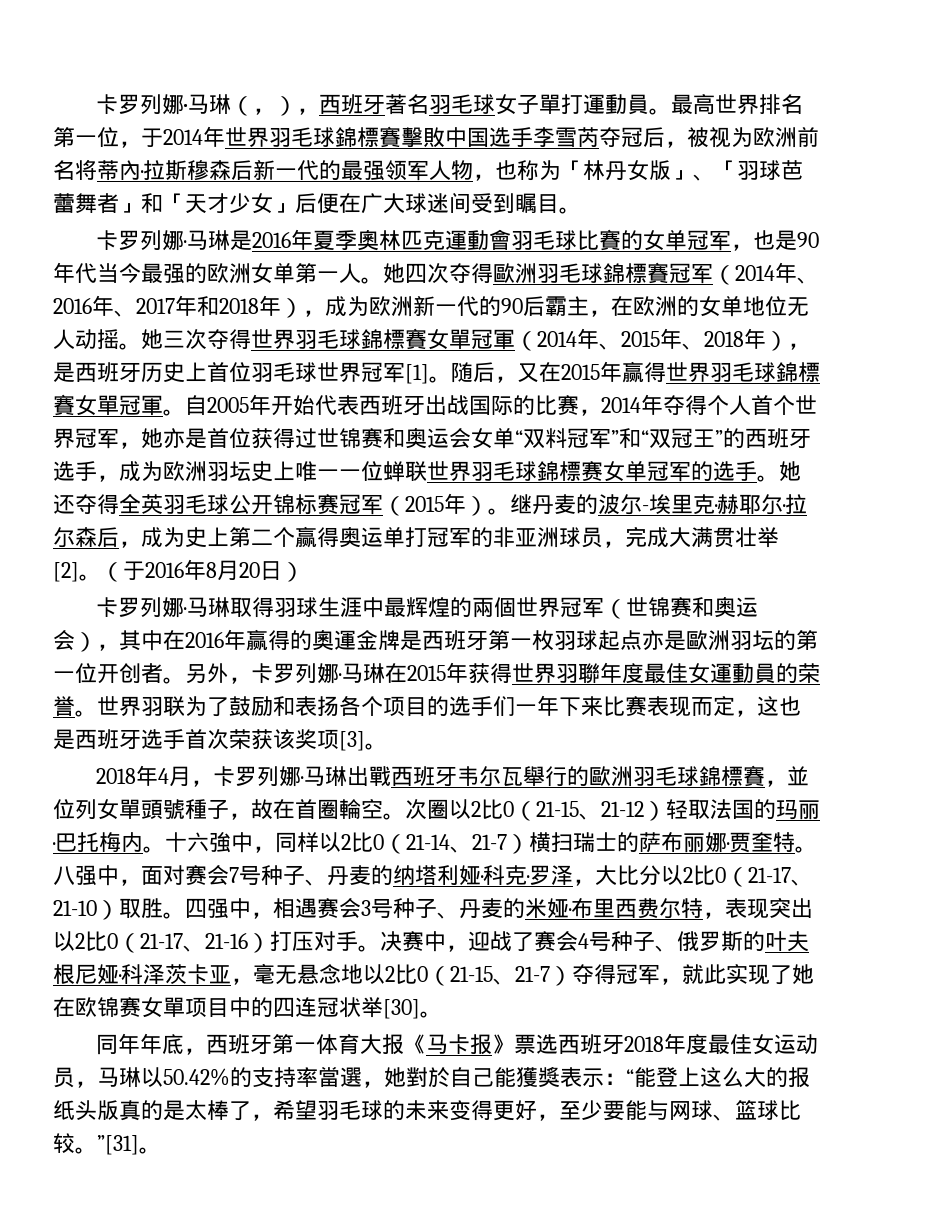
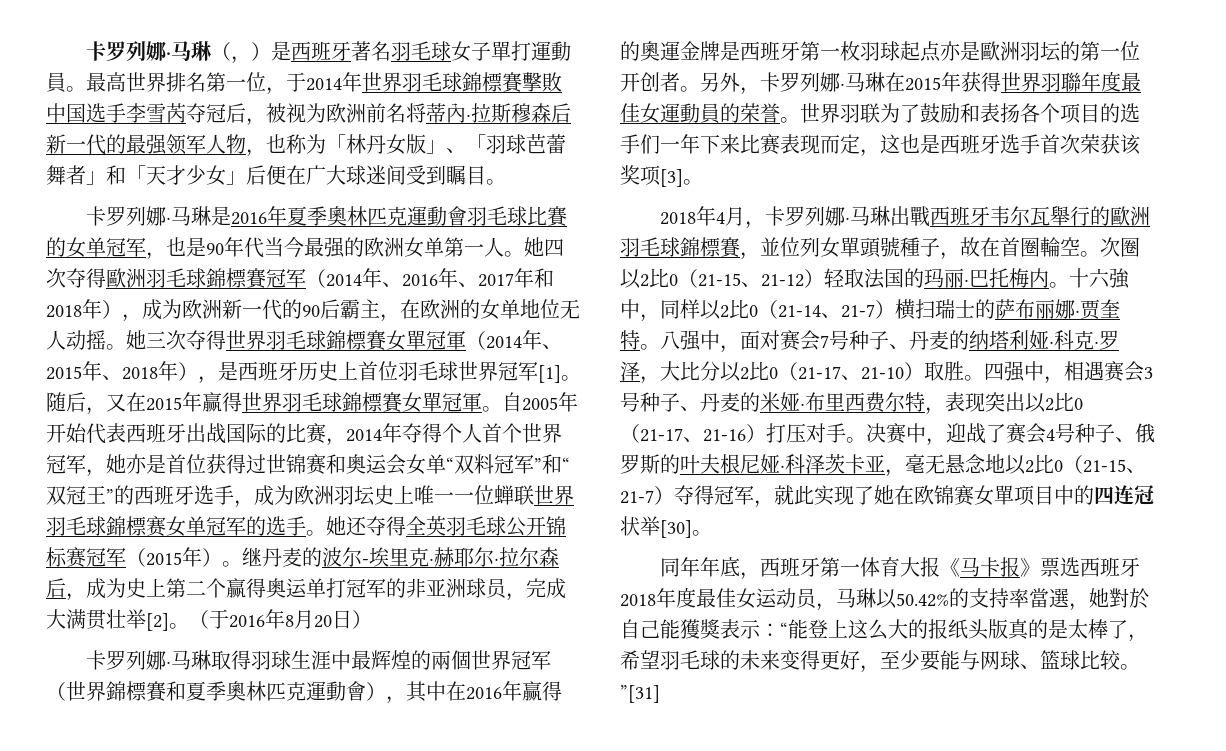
- 卡罗列娜·马琳（，），西班牙著名羽毛球女子單打運動員。
+ 卡罗列娜·马琳（，）是西班牙著名羽毛球女子單打運動員。
- 卡罗列娜·马琳取得羽球生涯中最辉煌的兩個世界冠军（世锦赛和奥运会），其中在2016年赢得的奧運金牌是西班牙第一枚羽球起点亦是歐洲羽坛的第一位开创者。
+ 卡罗列娜·马琳取得羽球生涯中最辉煌的兩個世界冠军（世界錦標賽和夏季奧林匹克運動會），其中在2016年赢得的奧運金牌是西班牙第一枚羽球起点亦是歐洲羽坛的第一位开创者。
- 同年年底，西班牙第一体育大报《马卡报》票选西班牙2018年度最佳女运动员，马琳以50.42%的支持率當選，她對於自己能獲獎表示：“能登上这么大的报纸头版真的是太棒了，希望羽毛球的未来变得更好，至少要能与网球、篮球比较。”[31]。
+ 同年年底，西班牙第一体育大报《马卡报》票选西班牙2018年度最佳女运动员，马琳以50.42%的支持率當選，她對於自己能獲獎表示：“能登上这么大的报纸头版真的是太棒了，希望羽毛球的未来变得更好，至少要能与网球、篮球比较。”[31]

